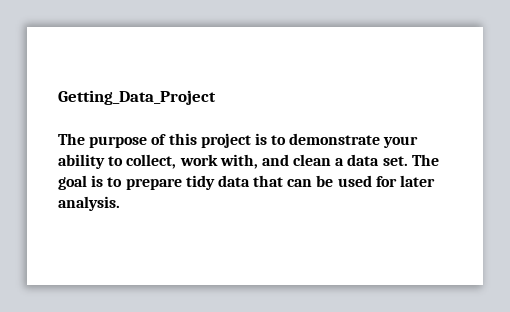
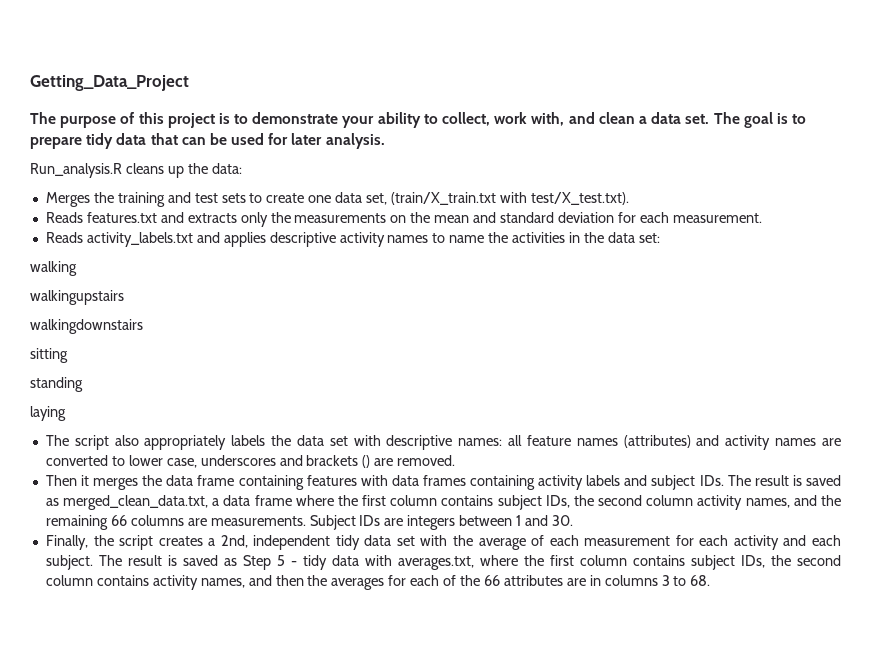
+ Run_analysis.R cleans up the data:
+ Merges the training and test sets to create one data set, (train/X_train.txt with test/X_test.txt).
+ Reads features.txt and extracts only the measurements on the mean and standard deviation for each measurement.
+ Reads activity_labels.txt and applies descriptive activity names to name the activities in the data set:
+ walking
+ walkingupstairs
+ walkingdownstairs
+ sitting
+ standing
+ laying
+ The script also appropriately labels the data set with descriptive names: all feature names (attributes) and activity names are converted to lower case, underscores and brackets () are removed.
+ Then it merges the data frame containing features with data frames containing activity labels and subject IDs. The result is saved as merged_clean_data.txt, a data frame where the first column contains subject IDs, the second column activity names, and the remaining 66 columns are measurements. Subject IDs are integers between 1 and 30.
+ Finally, the script creates a 2nd, independent tidy data set with the average of each measurement for each activity and each subject. The result is saved as Step 5 - tidy data with averages.txt, where the first column contains subject IDs, the second column contains activity names, and then the averages for each of the 66 attributes are in columns 3 to 68.

